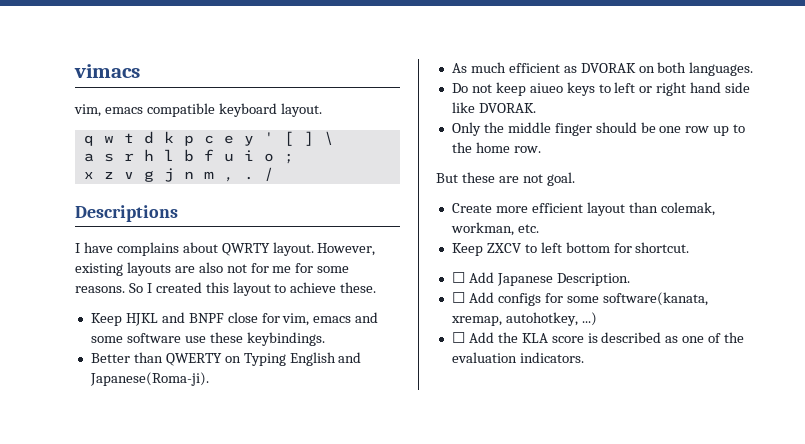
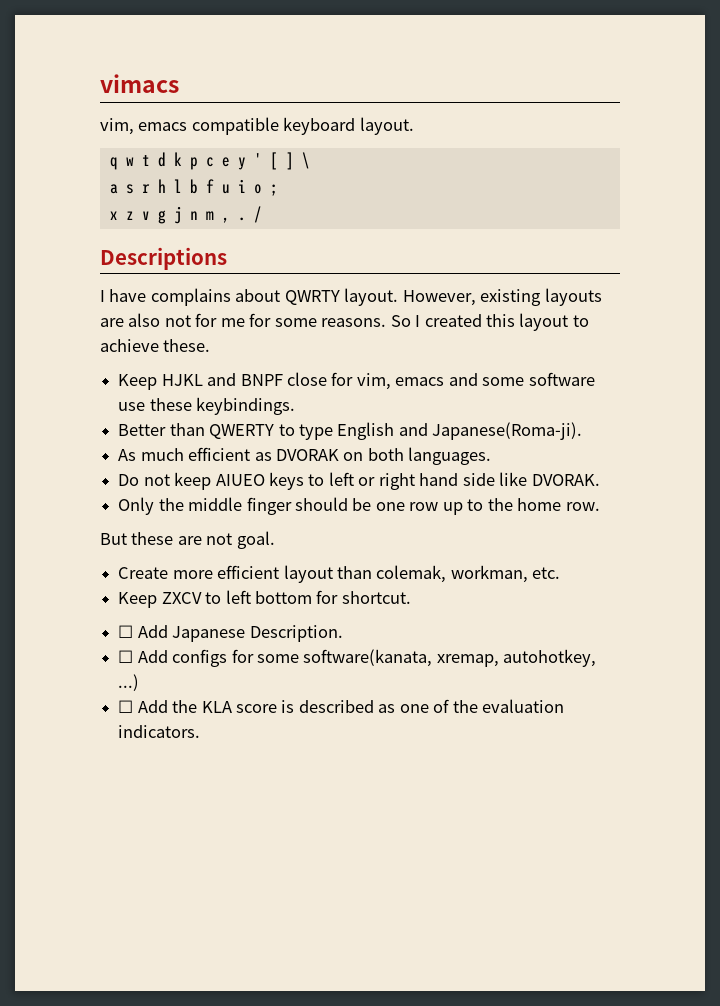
- Better than QWERTY on Typing English and Japanese(Roma-ji).
+ Better than QWERTY to type English and Japanese(Roma-ji).
- Do not keep aiueo keys to left or right hand side like DVORAK.
+ Do not keep AIUEO keys to left or right hand side like DVORAK.

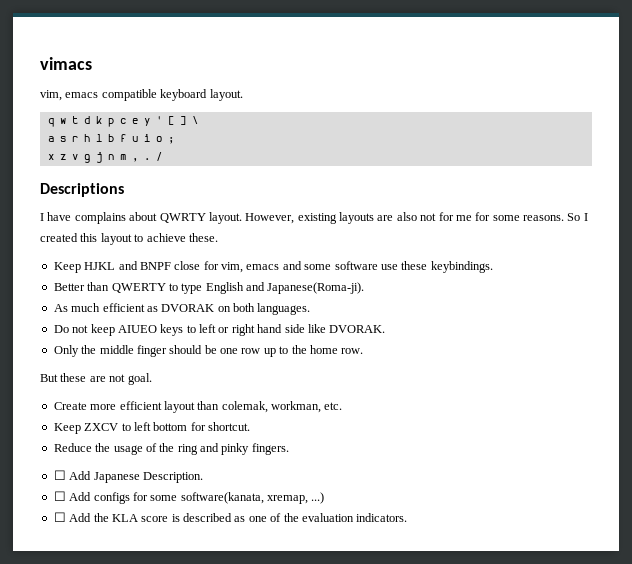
+ Reduce the usage of the ring and pinky fingers.
- ☐ Add configs for some software(kanata, xremap, autohotkey, ...)
+ ☐ Add configs for some software(kanata, xremap, ...)

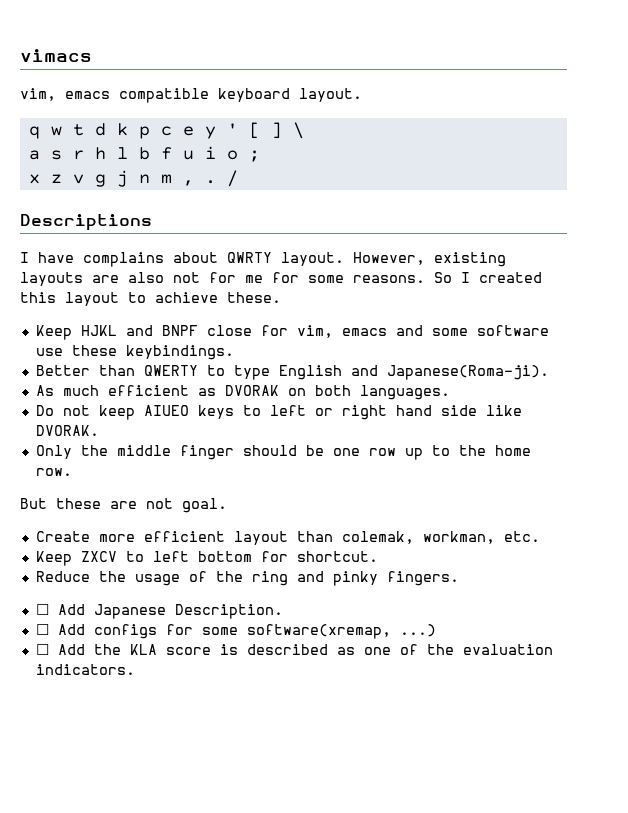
- ☐ Add configs for some software(kanata, xremap, ...)
+ ☐ Add configs for some software(xremap, ...)

